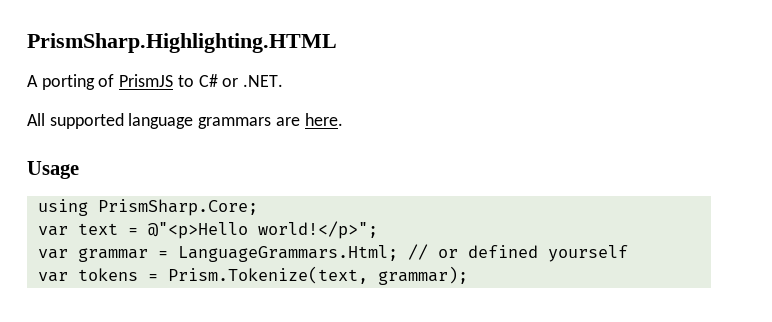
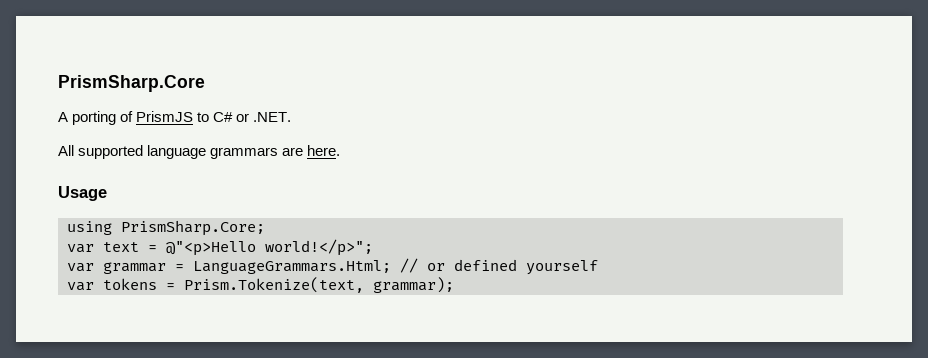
- PrismSharp.Highlighting.HTML
+ PrismSharp.Core

